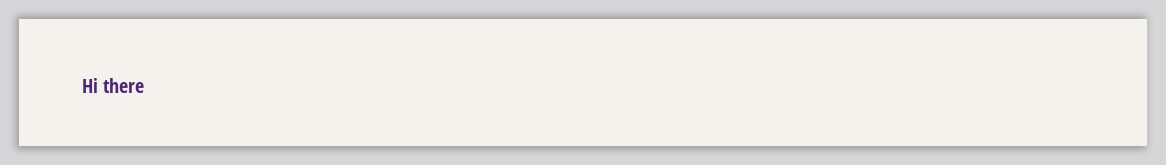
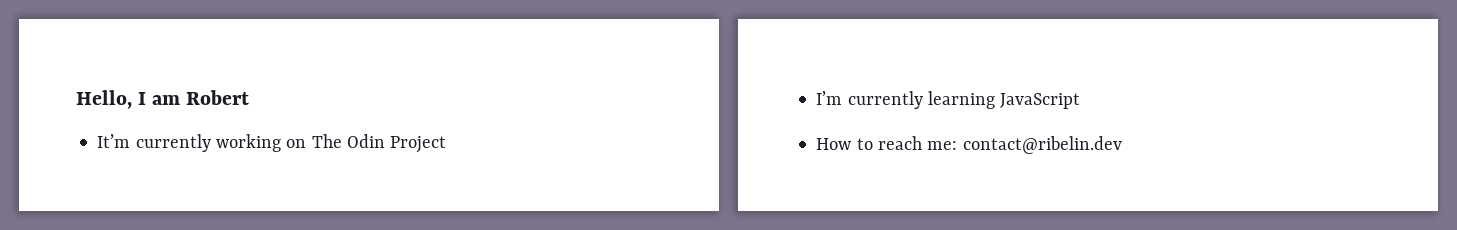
- Hi there
+ Hello, I am Robert
+ It’m currently working on The Odin Project
+ I’m currently learning JavaScript
+ How to reach me: contact@ribelin.dev

